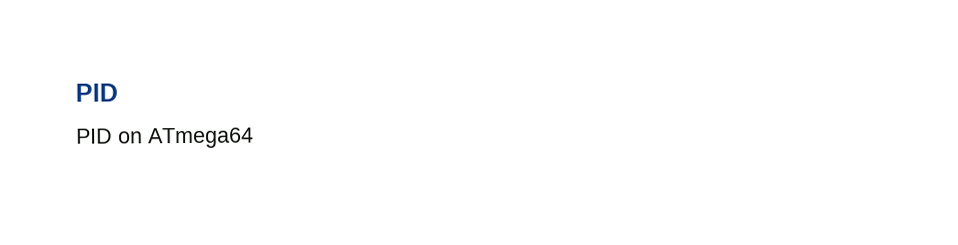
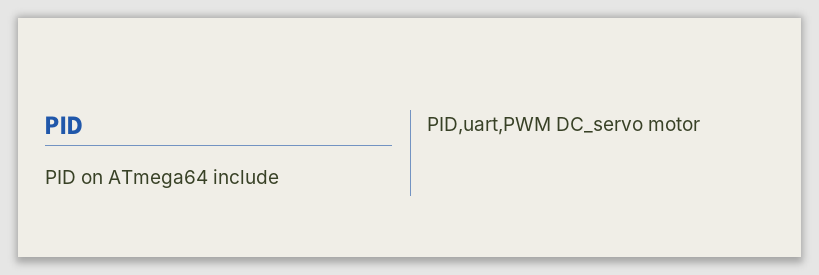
- PID on ATmega64
+ PID on ATmega64 include PID,uart,PWM DC_servo motor

